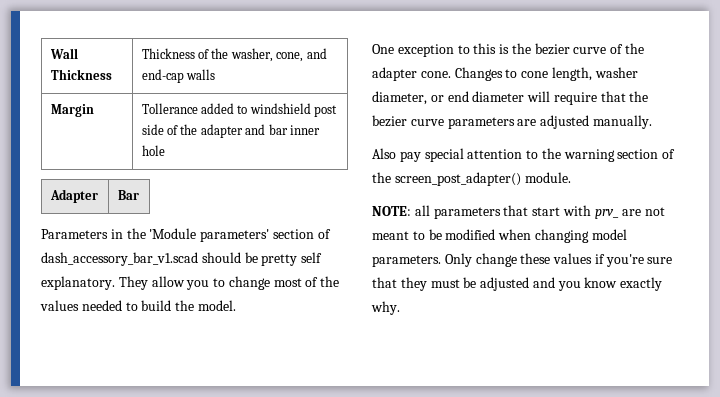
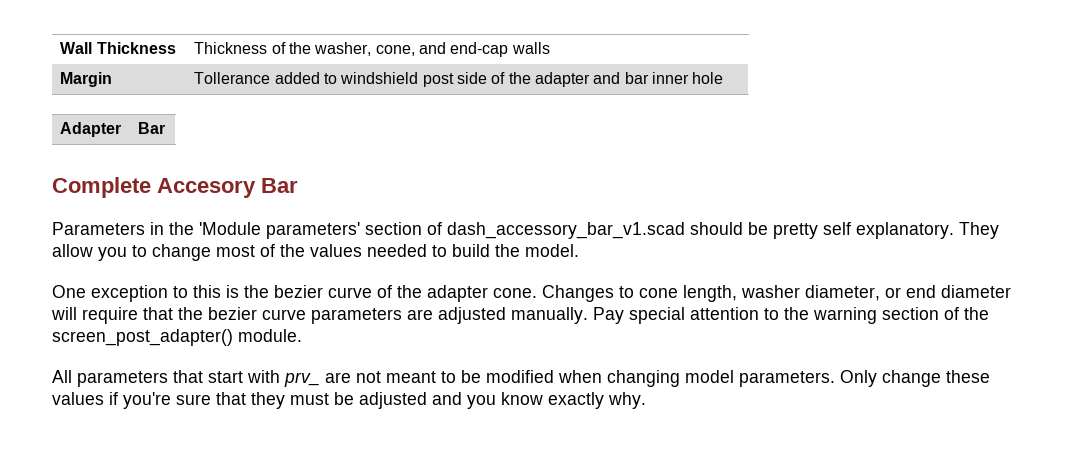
+ Complete Accesory Bar
- Changes to cone length, washer diameter, or end diameter will require that the bezier curve parameters are adjusted manually.
- Also pay special attention to the warning section of the screen_post_adapter() module.
+ Changes to cone length, washer diameter, or end diameter will require that the bezier curve parameters are adjusted manually. Pay special attention to the warning section of the screen_post_adapter() module.
- NOTE: all parameters that start with prv_ are not meant to be modified when changing model parameters.
+ All parameters that start with prv_ are not meant to be modified when changing model parameters.

